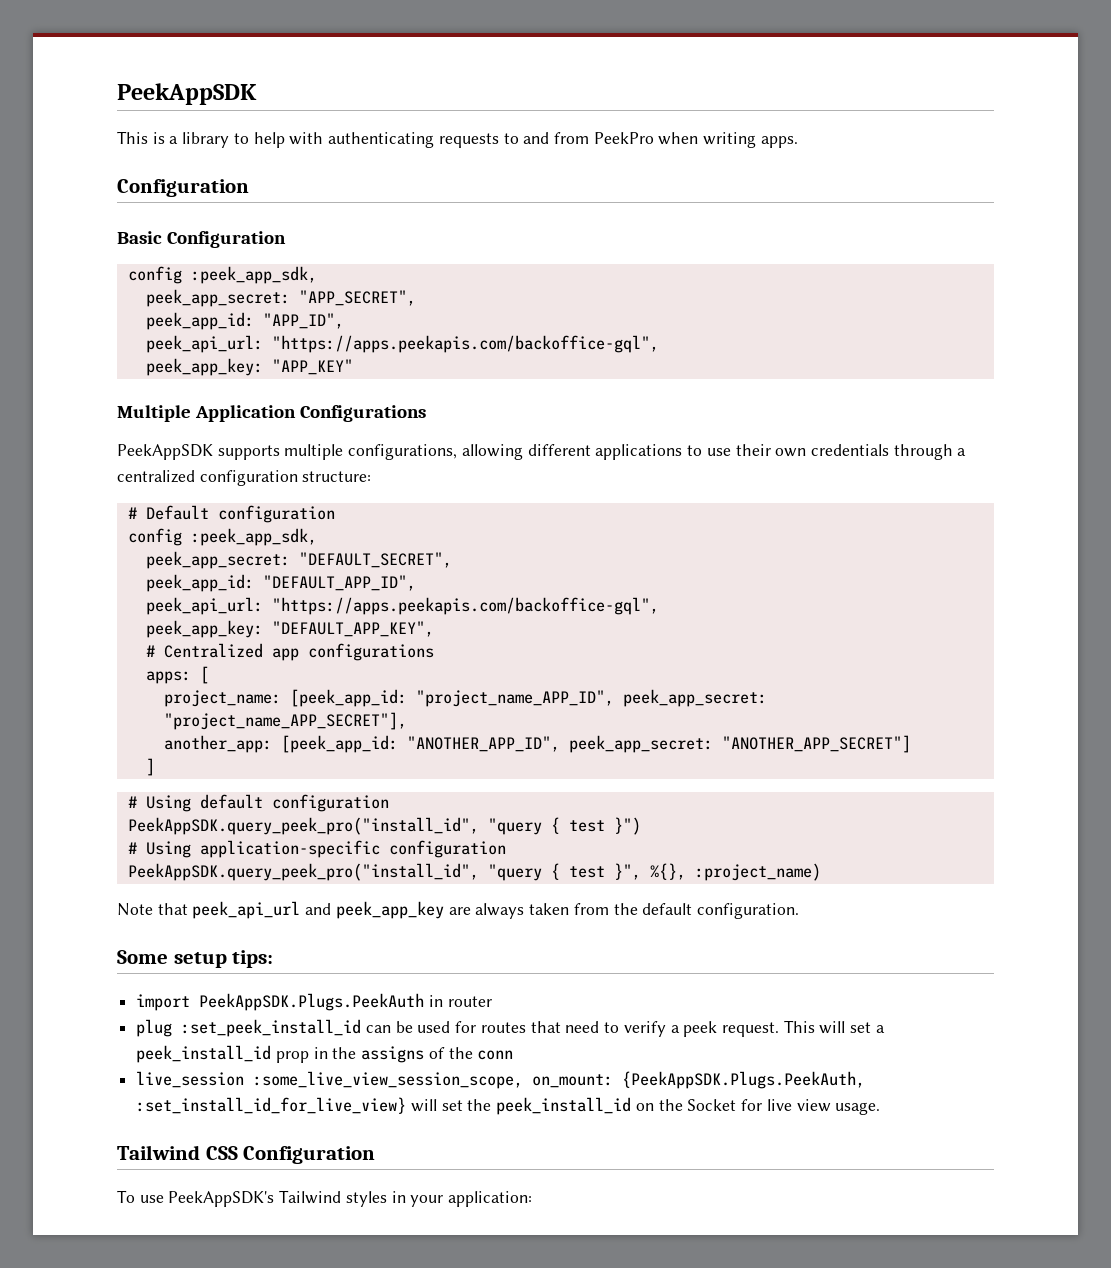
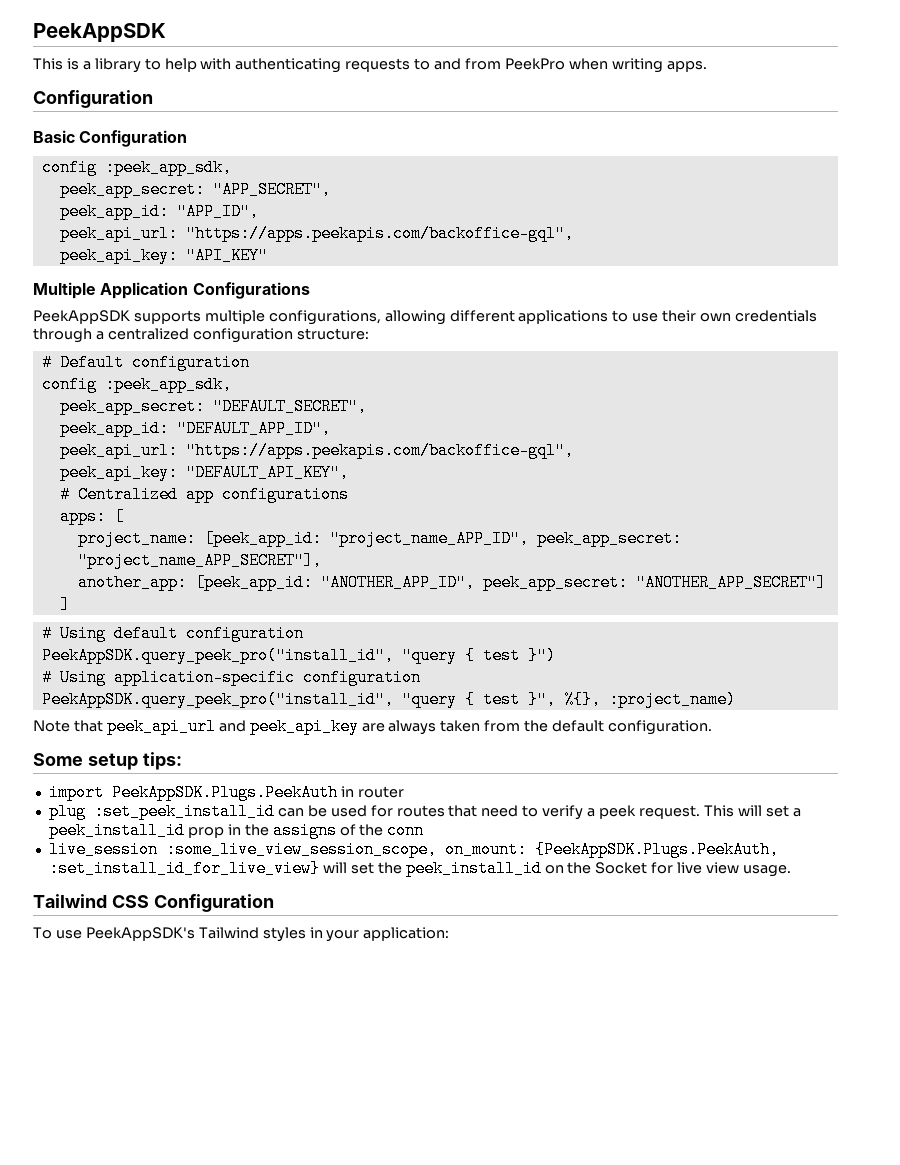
- peek_app_key: "APP_KEY"
+ peek_api_key: "API_KEY"
- peek_app_key: "DEFAULT_APP_KEY",
+ peek_api_key: "DEFAULT_API_KEY",
- Note that peek_api_url and peek_app_key are always taken from the default configuration.
+ Note that peek_api_url and peek_api_key are always taken from the default configuration.

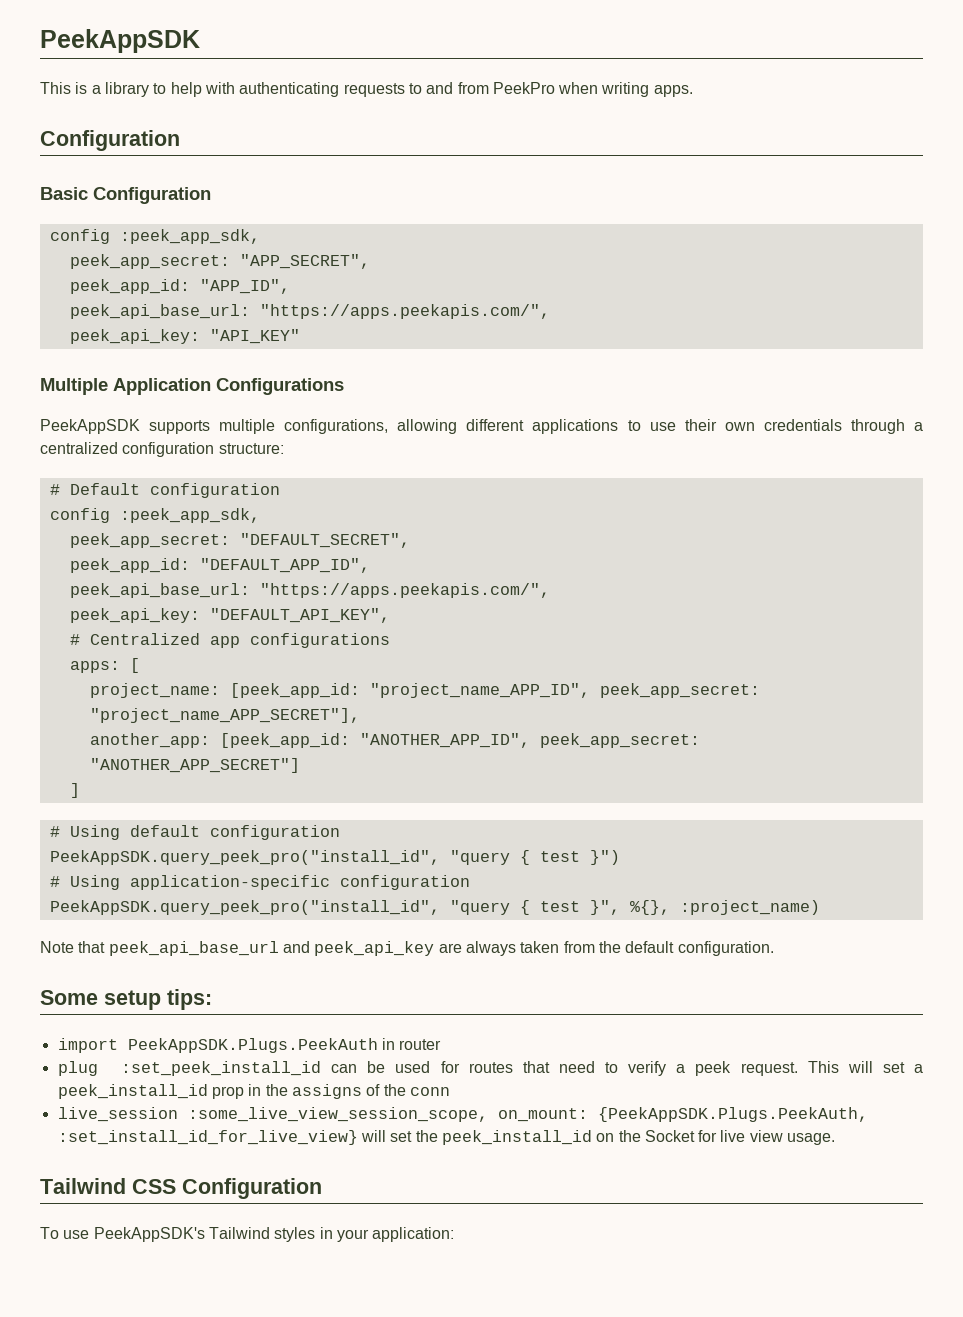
  peek_app_id: "APP_ID",
- peek_api_url: "https://apps.peekapis.com/backoffice-gql",
+ peek_api_base_url: "https://apps.peekapis.com/",
  peek_app_id: "DEFAULT_APP_ID",
- peek_api_url: "https://apps.peekapis.com/backoffice-gql",
+ peek_api_base_url: "https://apps.peekapis.com/",
- Note that peek_api_url and peek_api_key are always taken from the default configuration.
+ Note that peek_api_base_url and peek_api_key are always taken from the default configuration.

